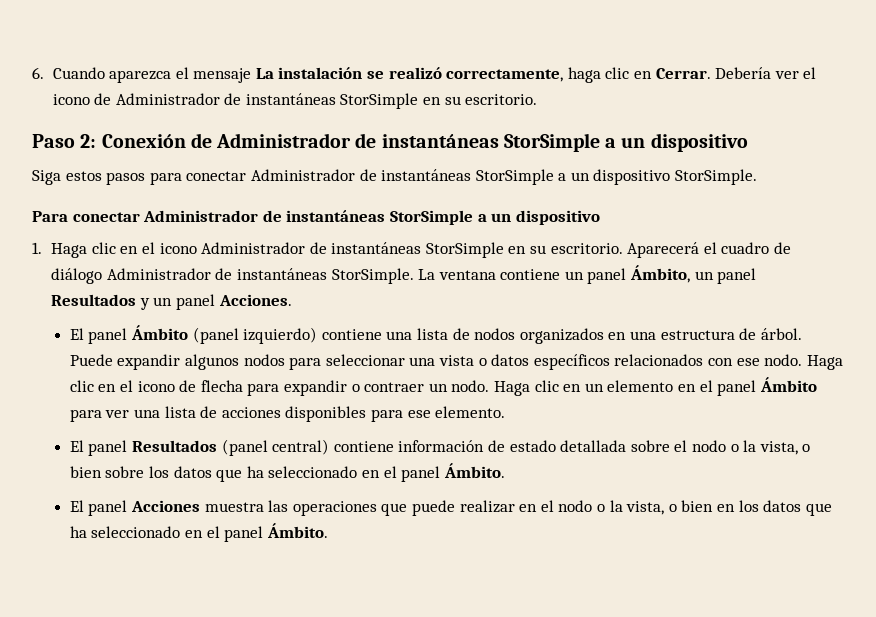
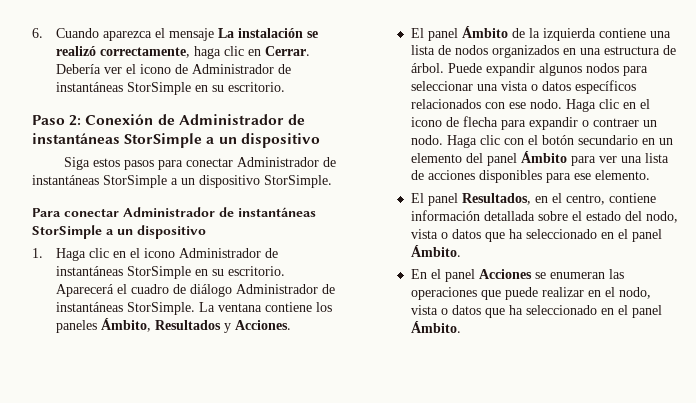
- La ventana contiene un panel Ámbito, un panel Resultados y un panel Acciones.
+ La ventana contiene los paneles Ámbito, Resultados y Acciones.
- El panel Ámbito (panel izquierdo) contiene una lista de nodos organizados en una estructura de árbol.
+ El panel Ámbito de la izquierda contiene una lista de nodos organizados en una estructura de árbol.
- Haga clic en un elemento en el panel Ámbito para ver una lista de acciones disponibles para ese elemento.
+ Haga clic con el botón secundario en un elemento del panel Ámbito para ver una lista de acciones disponibles para ese elemento.
- El panel Resultados (panel central) contiene información de estado detallada sobre el nodo o la vista, o bien sobre los datos que ha seleccionado en el panel Ámbito.
+ El panel Resultados, en el centro, contiene información detallada sobre el estado del nodo, vista o datos que ha seleccionado en el panel Ámbito.
- El panel Acciones muestra las operaciones que puede realizar en el nodo o la vista, o bien en los datos que ha seleccionado en el panel Ámbito.
+ En el panel Acciones se enumeran las operaciones que puede realizar en el nodo, vista o datos que ha seleccionado en el panel Ámbito.

